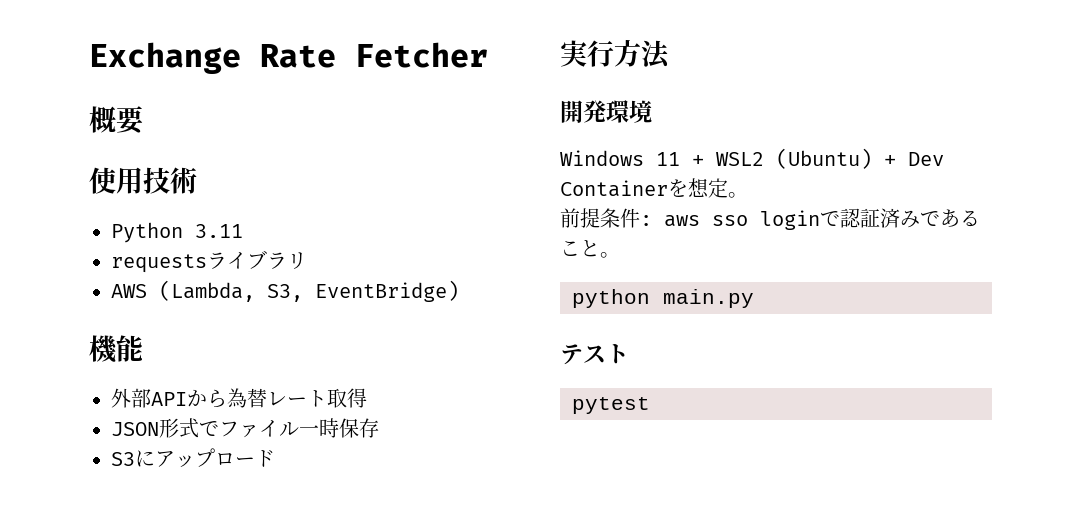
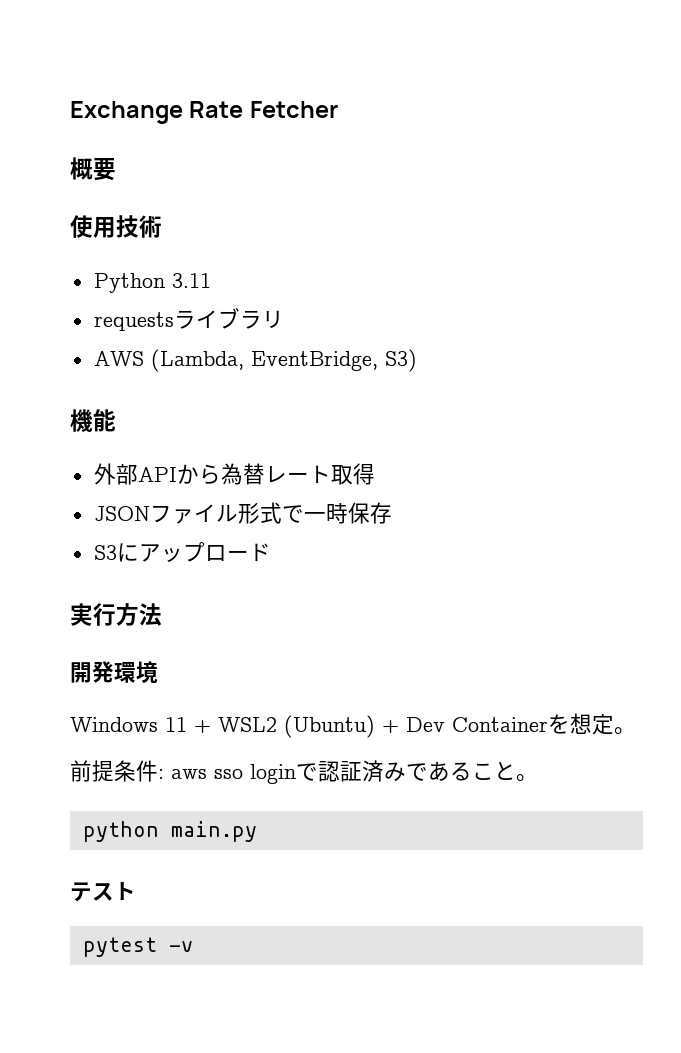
- AWS (Lambda, S3, EventBridge)
+ AWS (Lambda, EventBridge, S3)
- JSON形式でファイル一時保存
+ JSONファイル形式で一時保存
- pytest
+ pytest -v

